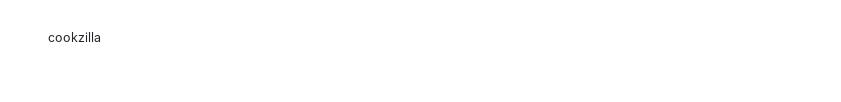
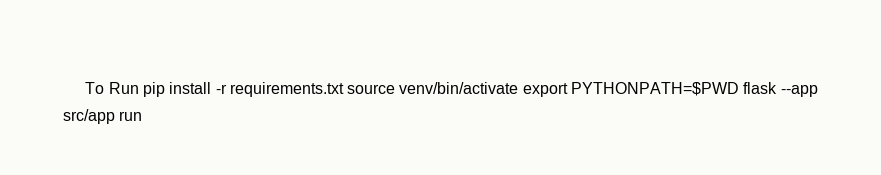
- cookzilla
+ To Run pip install -r requirements.txt source venv/bin/activate export PYTHONPATH=$PWD flask --app src/app run

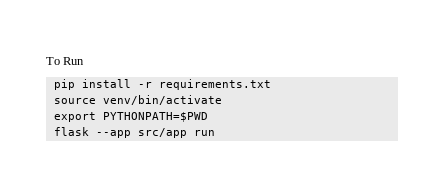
- To Run pip install -r requirements.txt source venv/bin/activate export PYTHONPATH=$PWD flask --app src/app run
+ To Run
+ pip install -r requirements.txt
+ source venv/bin/activate
+ export PYTHONPATH=$PWD
+ flask --app src/app run

